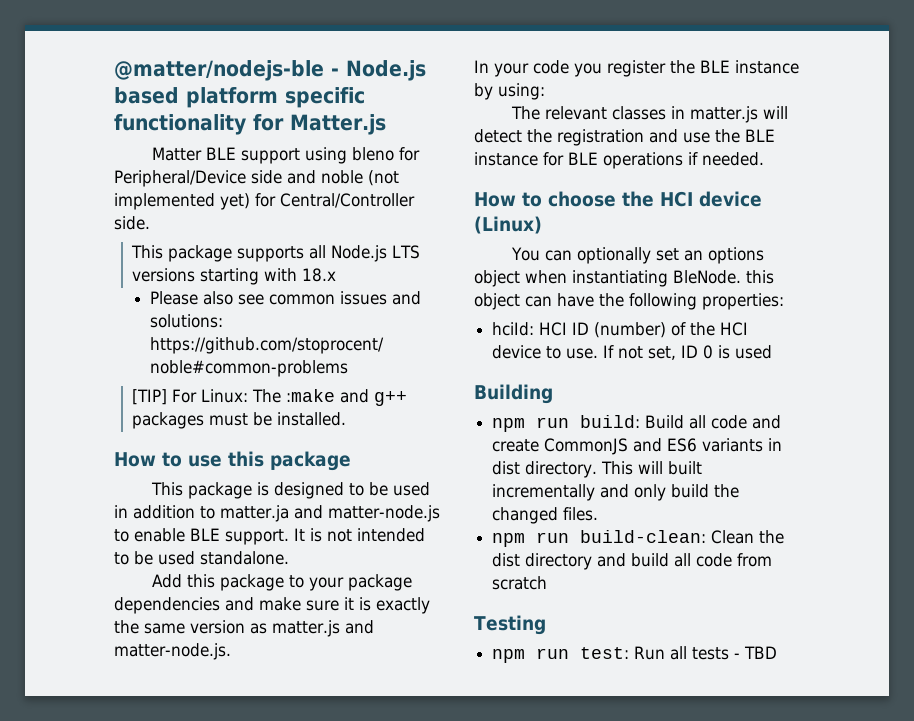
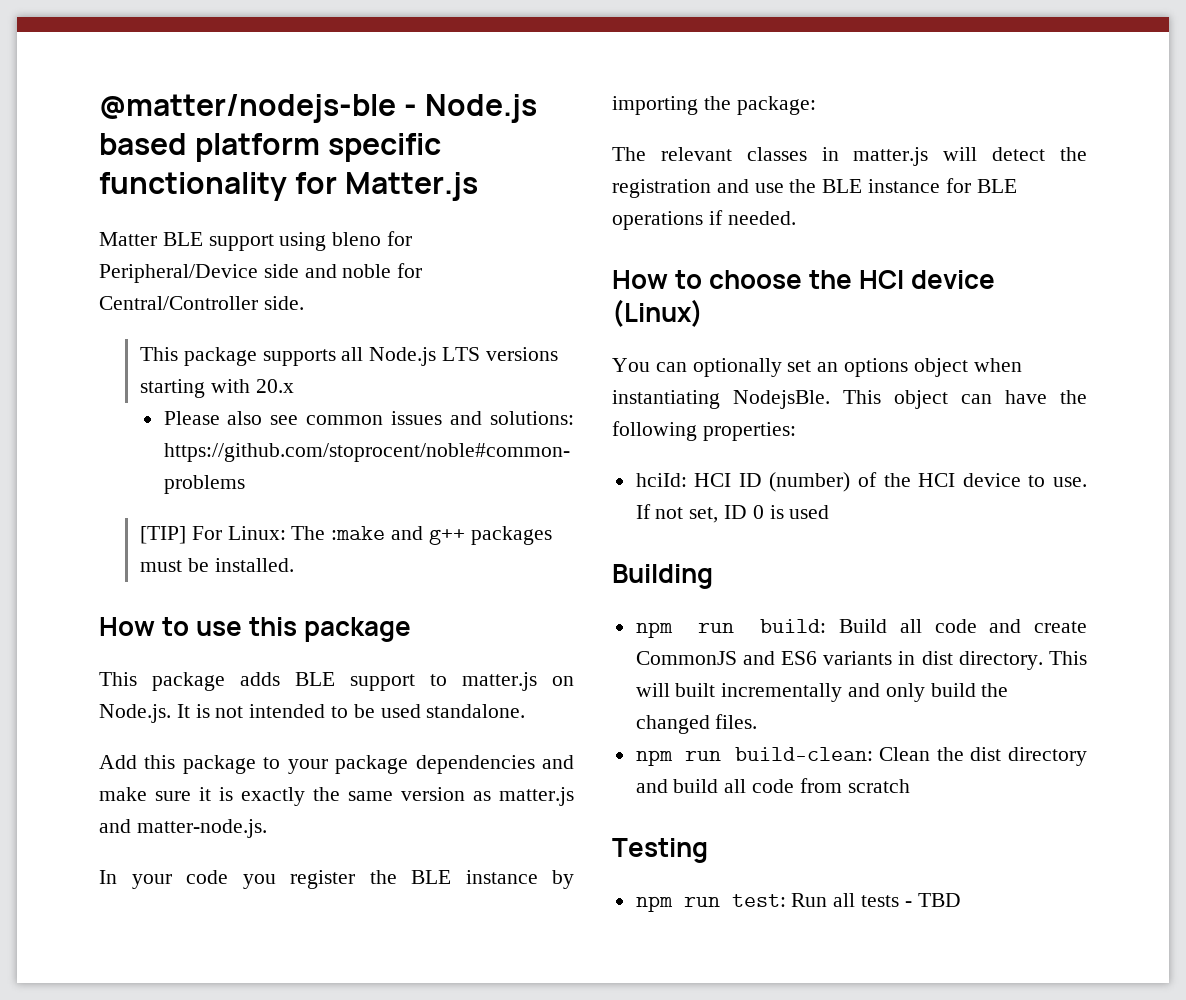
- Matter BLE support using bleno for Peripheral/Device side and noble (not implemented yet) for Central/Controller side.
+ Matter BLE support using bleno for Peripheral/Device side and noble for Central/Controller side.
- This package supports all Node.js LTS versions starting with 18.x
+ This package supports all Node.js LTS versions starting with 20.x
- This package is designed to be used in addition to matter.ja and matter-node.js to enable BLE support. It is not intended to be used standalone.
+ This package adds BLE support to matter.js on Node.js. It is not intended to be used standalone.
- In your code you register the BLE instance by using:
+ In your code you register the BLE instance by importing the package:
- You can optionally set an options object when instantiating BleNode. this object can have the following properties:
+ You can optionally set an options object when instantiating NodejsBle. This object can have the following properties:

